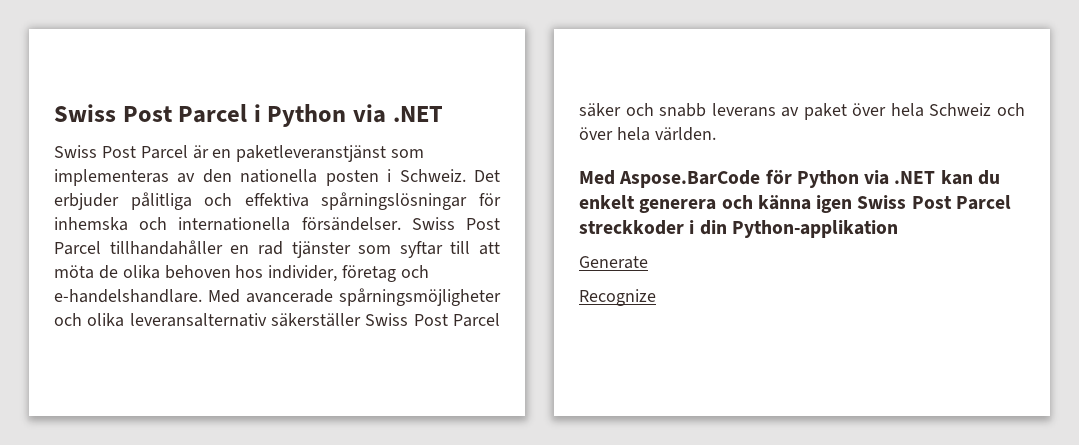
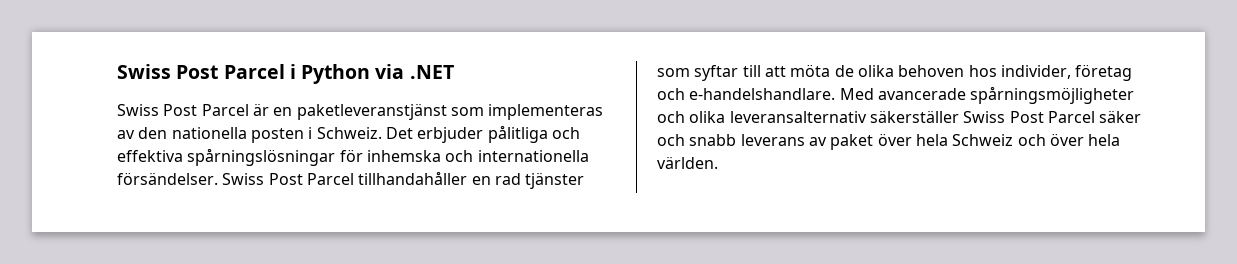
- Med Aspose.BarCode för Python via .NET kan du enkelt generera och känna igen Swiss Post Parcel streckkoder i din Python-applikation
- Generate
- Recognize

